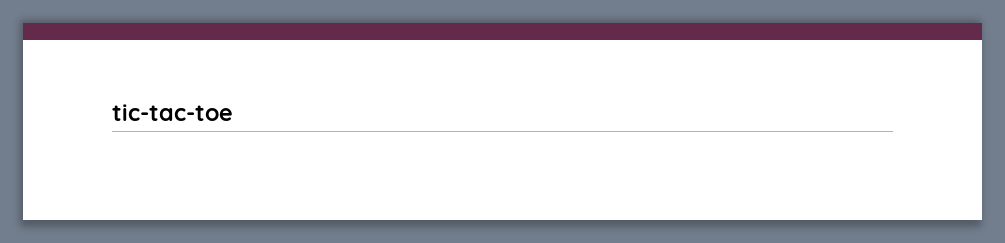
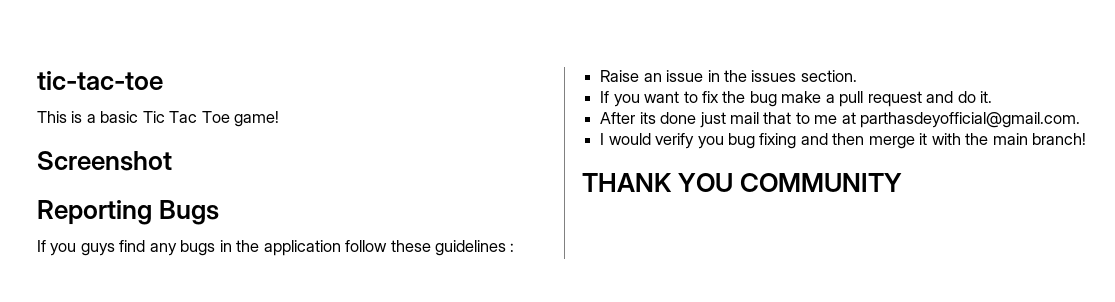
+ This is a basic Tic Tac Toe game!
+ Screenshot
+ Reporting Bugs
+ If you guys find any bugs in the application follow these guidelines :
+ Raise an issue in the issues section.
+ If you want to fix the bug make a pull request and do it.
+ After its done just mail that to me at parthasdeyofficial@gmail.com.
+ I would verify you bug fixing and then merge it with the main branch!
+ THANK YOU COMMUNITY

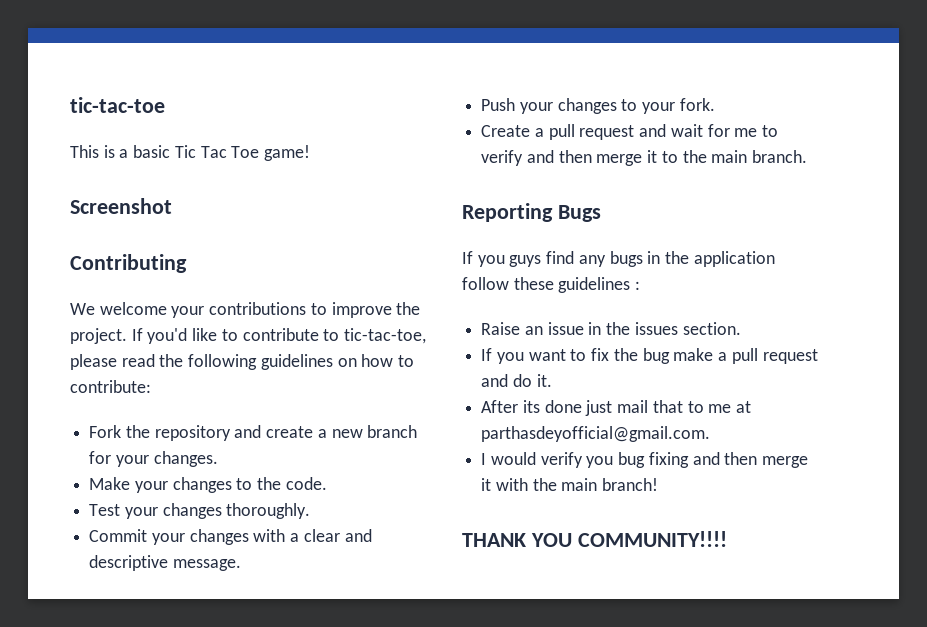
+ Contributing
+ We welcome your contributions to improve the project. If you'd like to contribute to tic-tac-toe, please read the following guidelines on how to contribute:
+ Fork the repository and create a new branch for your changes.
+ Make your changes to the code.
+ Test your changes thoroughly.
+ Commit your changes with a clear and descriptive message.
+ Push your changes to your fork.
+ Create a pull request and wait for me to verify and then merge it to the main branch.
- THANK YOU COMMUNITY
+ THANK YOU COMMUNITY!!!!

